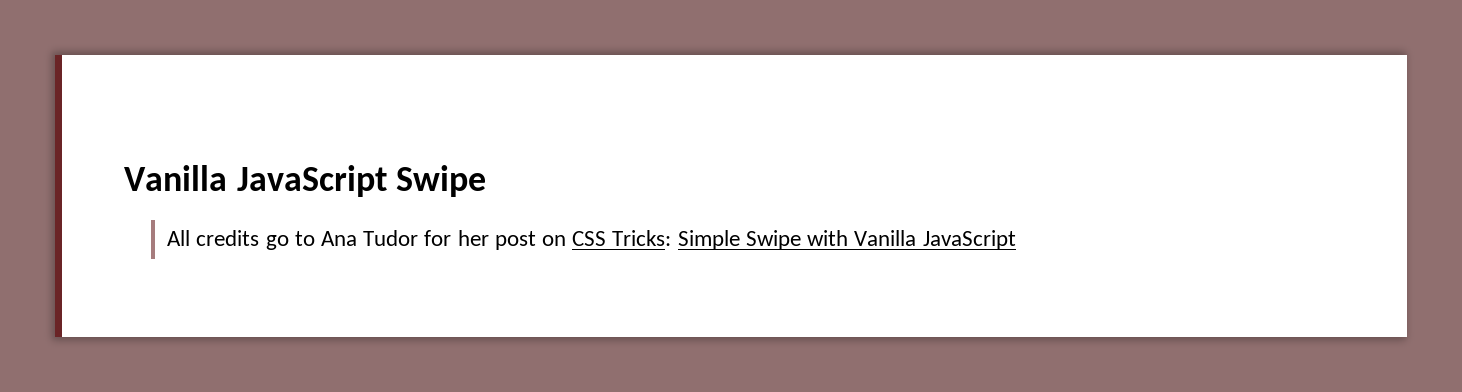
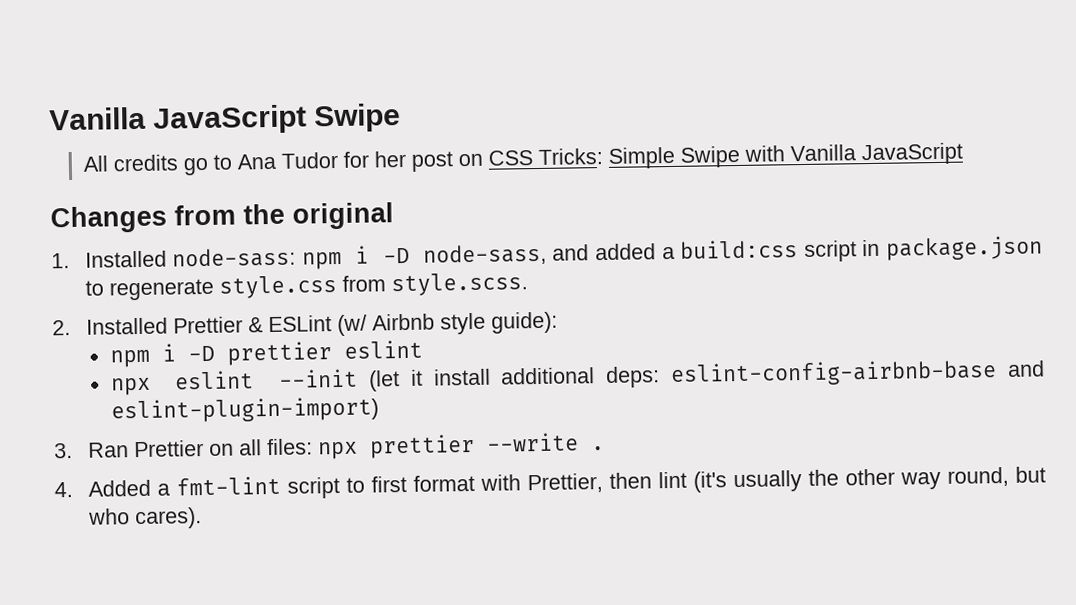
+ Changes from the original
+ 1. Installed node-sass: npm i -D node-sass, and added a build:css script in package.json to regenerate style.css from style.scss.
+ 2. Installed Prettier & ESLint (w/ Airbnb style guide):
+ npm i -D prettier eslint
+ npx eslint --init (let it install additional deps: eslint-config-airbnb-base and eslint-plugin-import)
+ 3. Ran Prettier on all files: npx prettier --write .
+ 4. Added a fmt-lint script to first format with Prettier, then lint (it's usually the other way round, but who cares).

